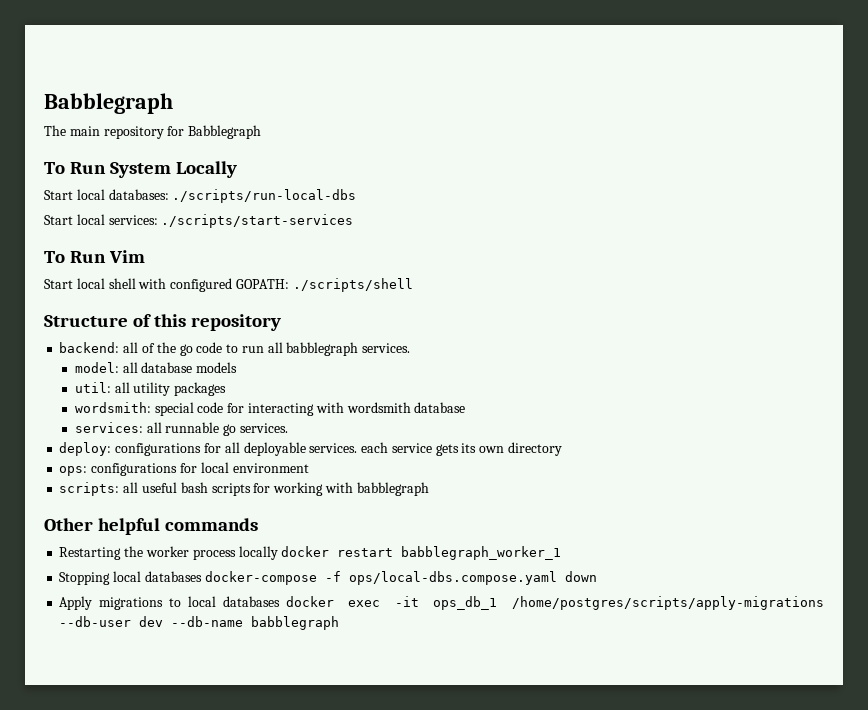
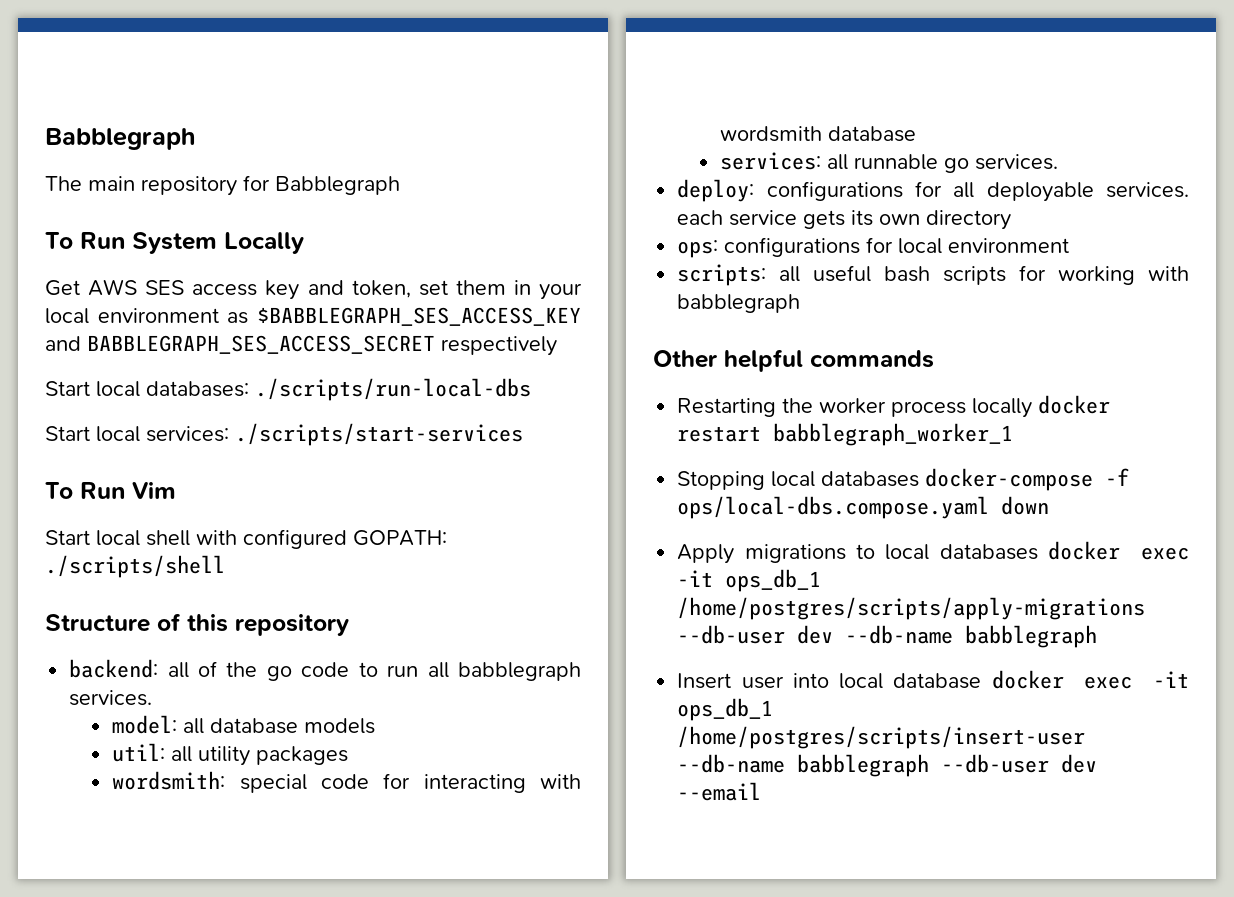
+ Get AWS SES access key and token, set them in your local environment as $BABBLEGRAPH_SES_ACCESS_KEY and BABBLEGRAPH_SES_ACCESS_SECRET respectively
+ Insert user into local database docker exec -it ops_db_1 /home/postgres/scripts/insert-user --db-name babblegraph --db-user dev --email

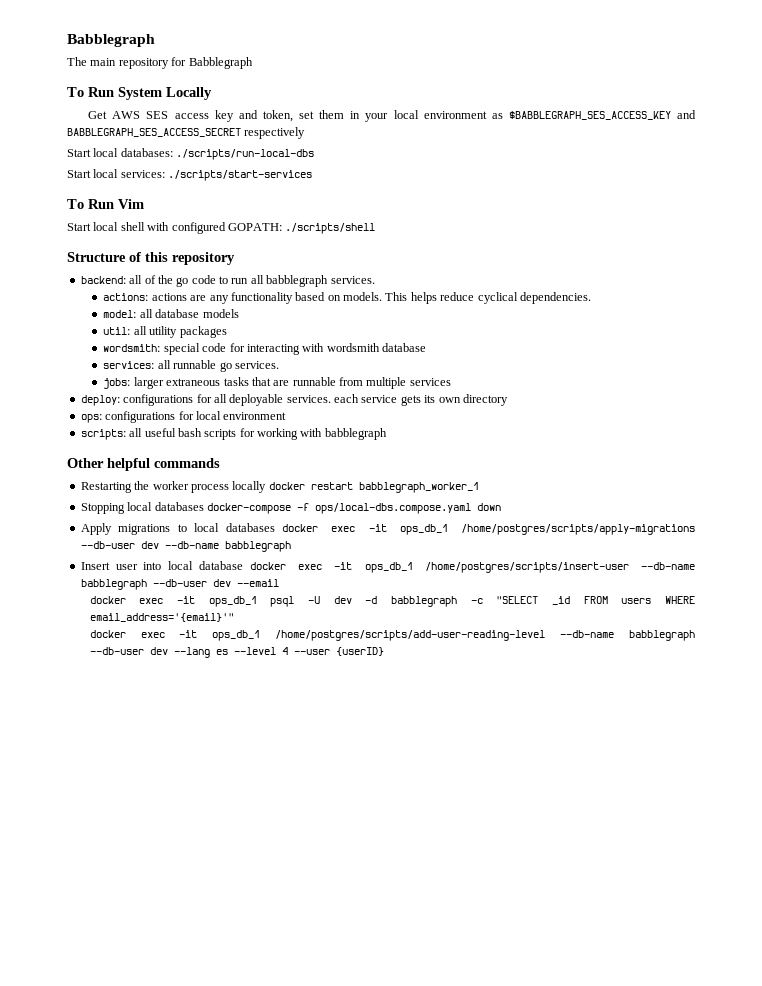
+ actions: actions are any functionality based on models. This helps reduce cyclical dependencies.
+ jobs: larger extraneous tasks that are runnable from multiple services
+ docker exec -it ops_db_1 psql -U dev -d babblegraph -c "SELECT _id FROM users WHERE email_address='{email}'"
+ docker exec -it ops_db_1 /home/postgres/scripts/add-user-reading-level --db-name babblegraph --db-user dev --lang es --level 4 --user {userID}

